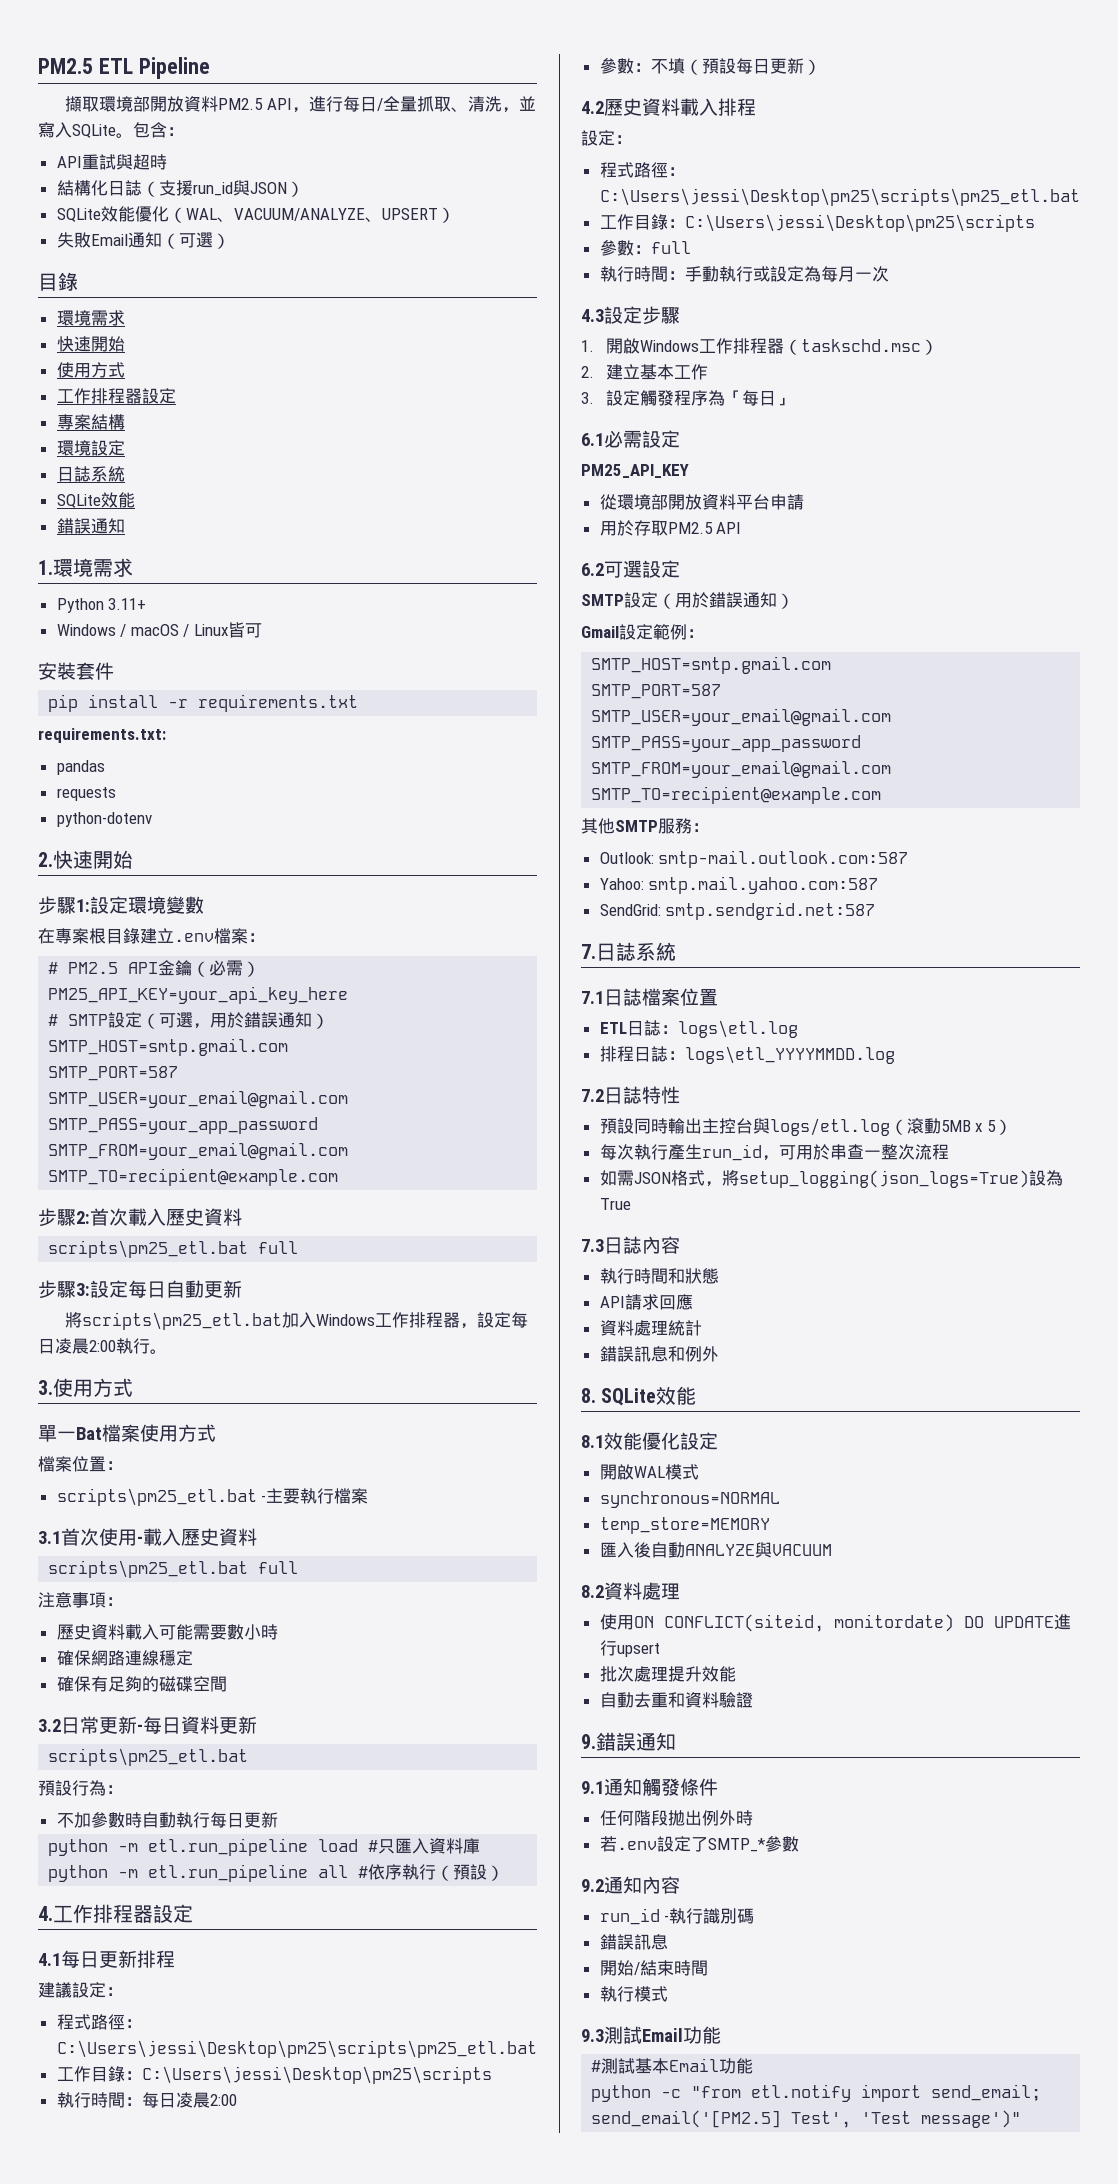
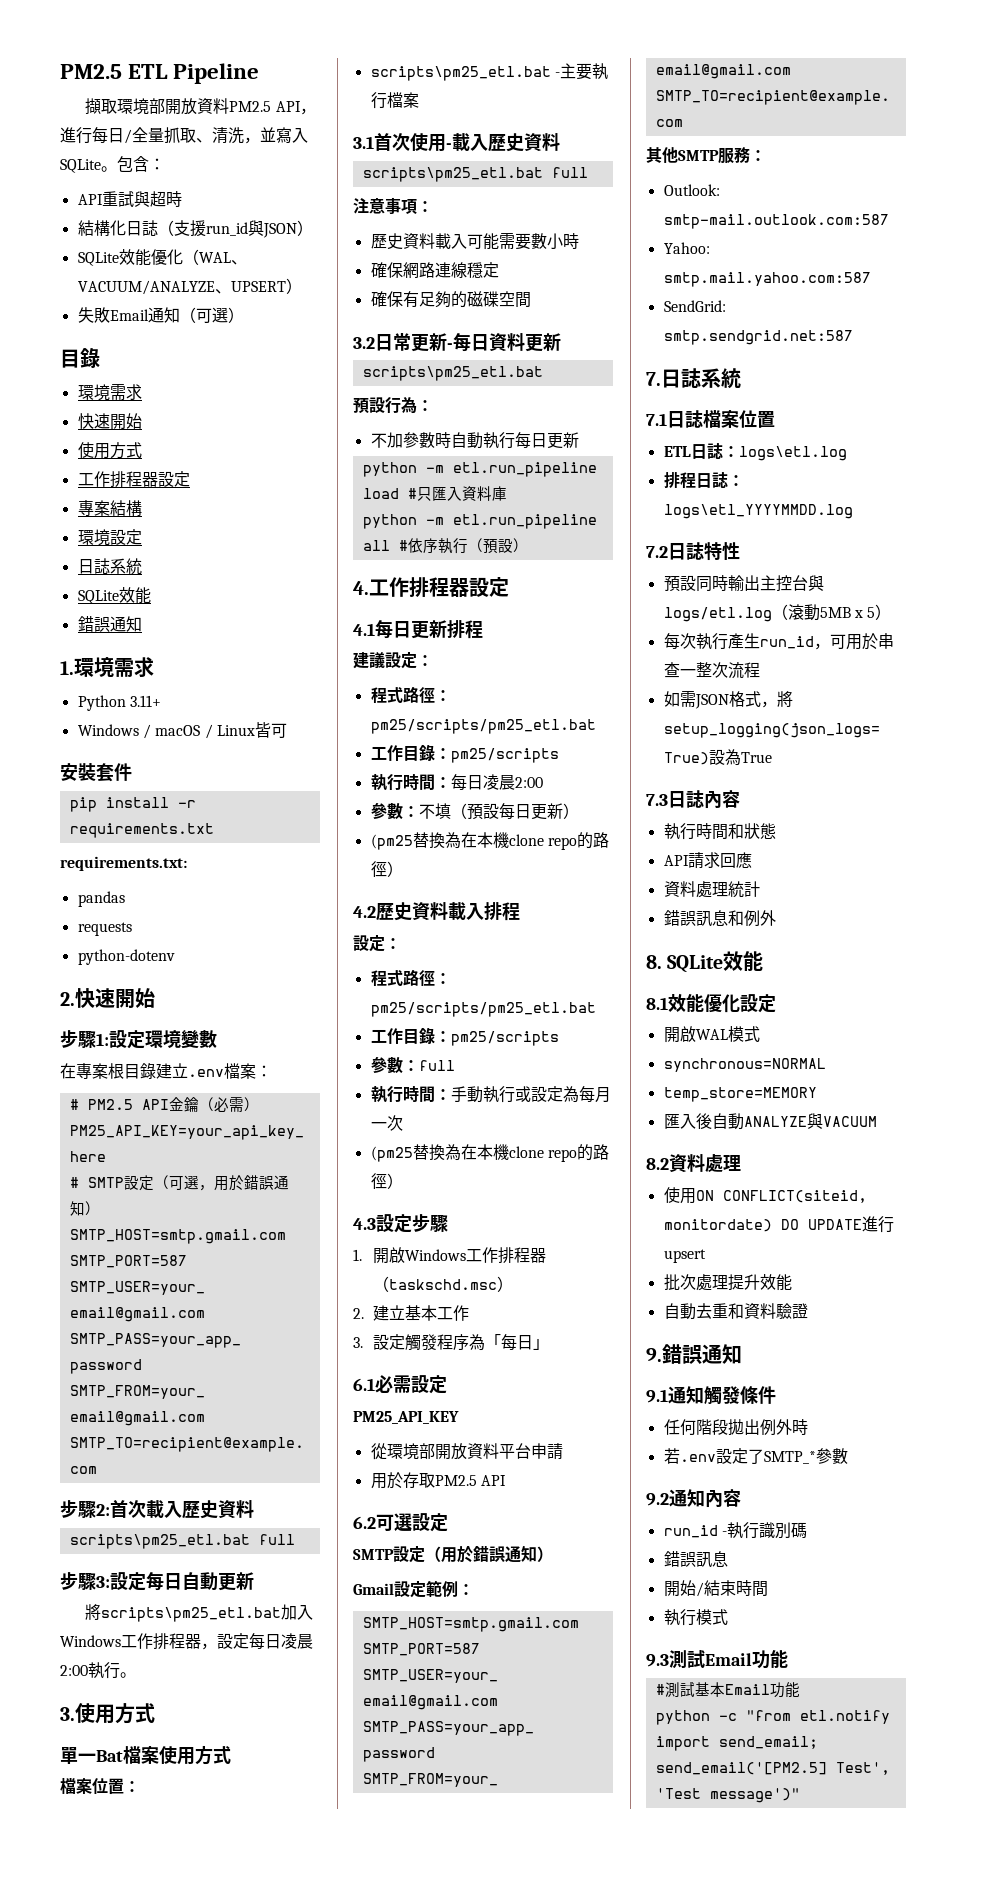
  建議設定：
- 程式路徑：C:\Users\jessi\Desktop\pm25\scripts\pm25_etl.bat
- 工作目錄：C:\Users\jessi\Desktop\pm25\scripts
+ 程式路徑：pm25/scripts/pm25_etl.bat
+ 工作目錄：pm25/scripts
  參數：不填（預設每日更新）
+ (pm25替換為在本機clone repo的路徑）
  4.2歷史資料載入排程
  設定：
- 程式路徑：C:\Users\jessi\Desktop\pm25\scripts\pm25_etl.bat
- 工作目錄：C:\Users\jessi\Desktop\pm25\scripts
+ 程式路徑：pm25/scripts/pm25_etl.bat
+ 工作目錄：pm25/scripts
  執行時間：手動執行或設定為每月一次
+ (pm25替換為在本機clone repo的路徑）

